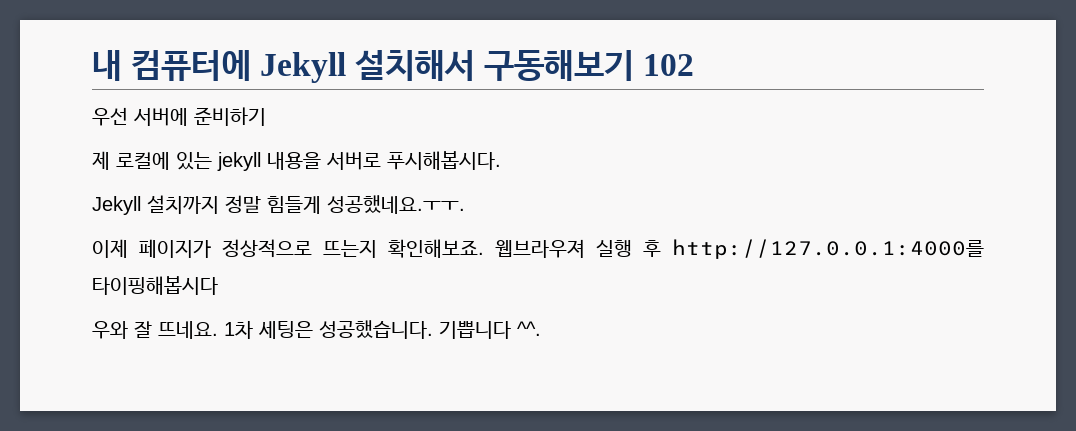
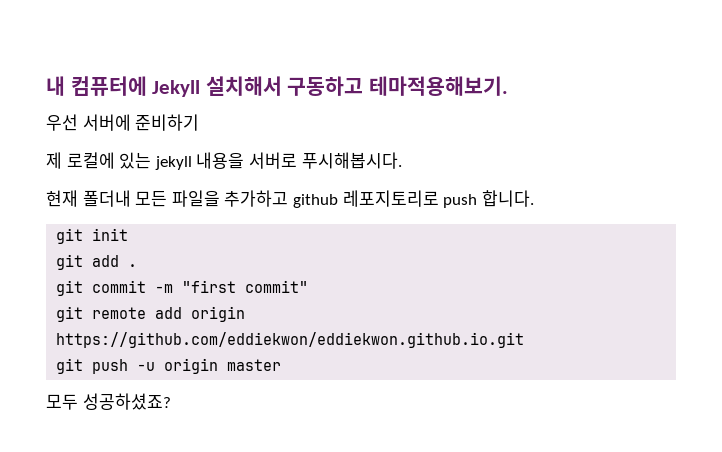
- 내 컴퓨터에 Jekyll 설치해서 구동해보기 102
+ 내 컴퓨터에 Jekyll 설치해서 구동하고 테마적용해보기.
- Jekyll 설치까지 정말 힘들게 성공했네요.ㅜㅜ.
- 이제 페이지가 정상적으로 뜨는지 확인해보죠. 웹브라우져 실행 후 http://127.0.0.1:4000를 타이핑해봅시다
- 우와 잘 뜨네요. 1차 세팅은 성공했습니다. 기쁩니다 ^^.
+ 현재 폴더내 모든 파일을 추가하고 github 레포지토리로 push 합니다.
+ git init
+ git add .
+ git commit -m "first commit"
+ git remote add origin https://github.com/eddiekwon/eddiekwon.github.io.git
+ git push -u origin master
+ 모두 성공하셨죠?

